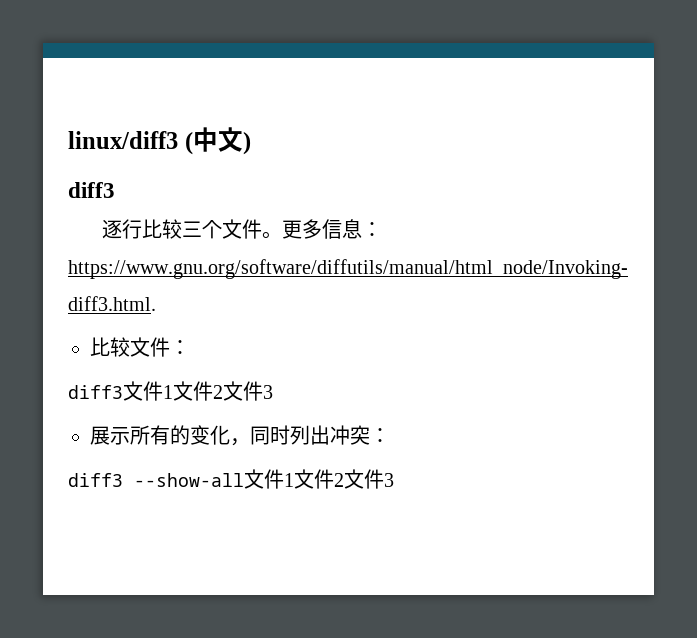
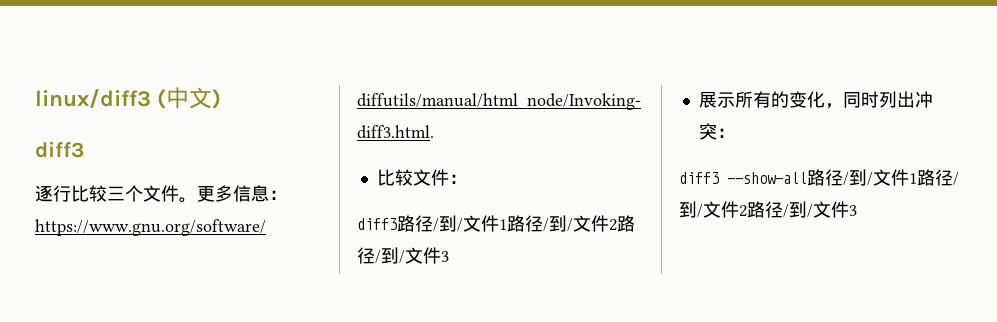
- diff3文件1文件2文件3
+ diff3路径/到/文件1路径/到/文件2路径/到/文件3
- diff3 --show-all文件1文件2文件3
+ diff3 --show-all路径/到/文件1路径/到/文件2路径/到/文件3

